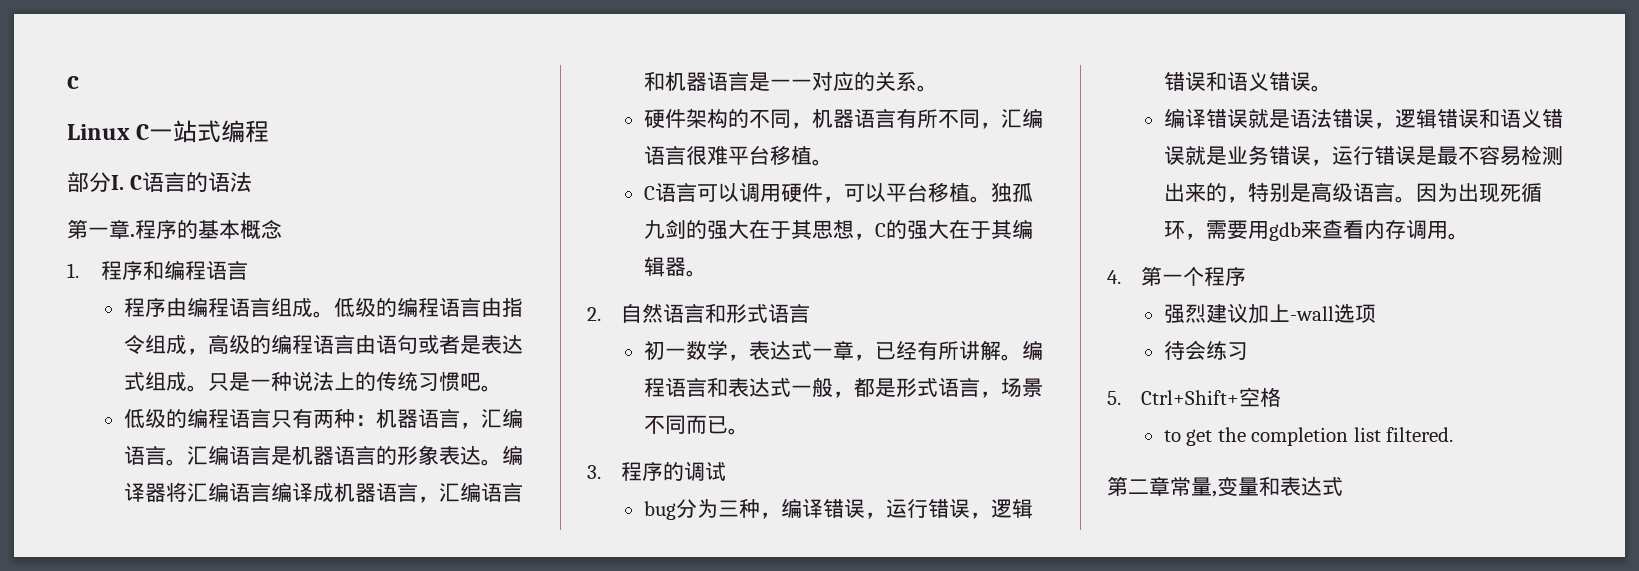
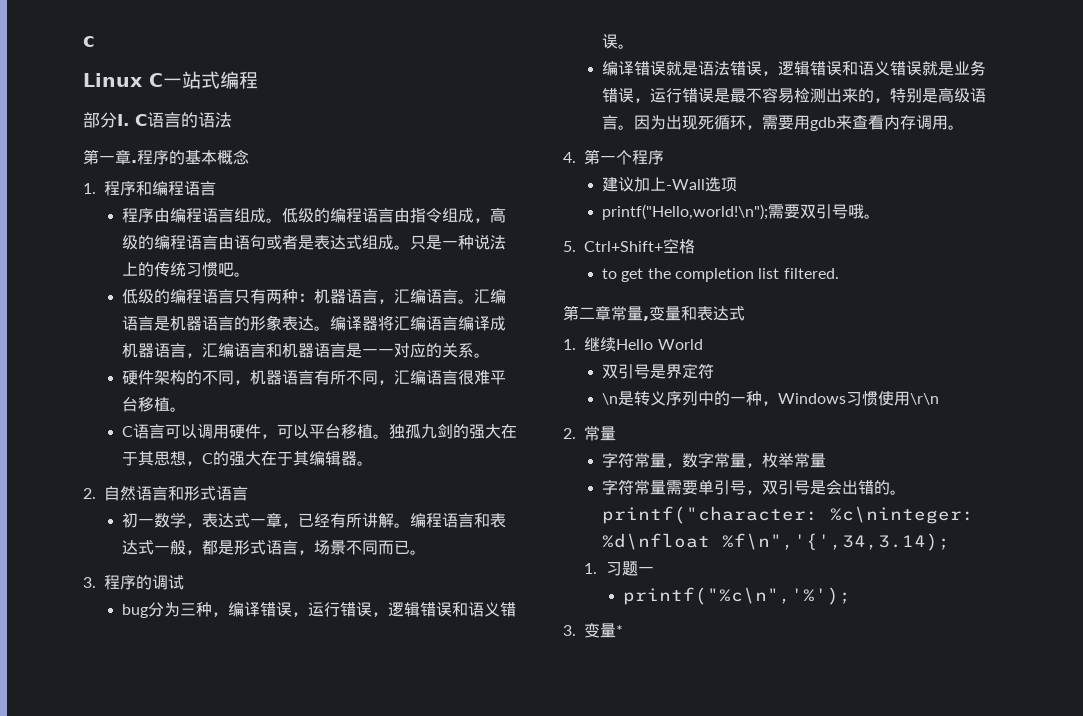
- 强烈建议加上-wall选项
+ 建议加上-Wall选项
- 待会练习
+ printf("Hello,world!\n");需要双引号哦。
+ 1.继续Hello World
+ 双引号是界定符
+ \n是转义序列中的一种，Windows习惯使用\r\n
+ 2.常量
+ 字符常量，数字常量，枚举常量
+ 字符常量需要单引号，双引号是会出错的。printf("character: %c\ninteger: %d\nfloat %f\n",'{',34,3.14);
+ 1.习题一
+ printf("%c\n",'%');
+ 3.变量*

